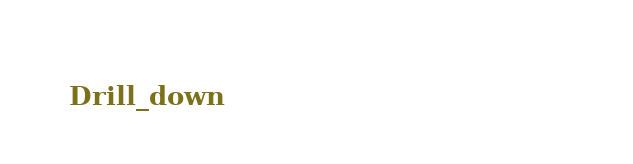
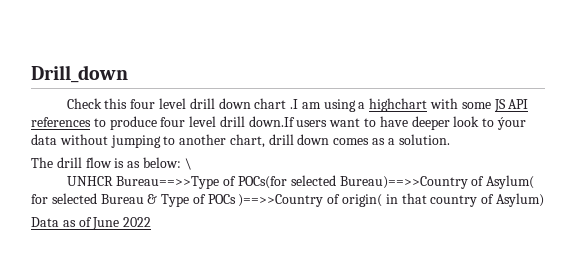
+ Check this four level drill down chart .I am using a highchart with some JS API references to produce four level drill down.If users want to have deeper look to ýour data without jumping to another chart, drill down comes as a solution.
+ The drill flow is as below: \
+ UNHCR Bureau==>>Type of POCs(for selected Bureau)==>>Country of Asylum( for selected Bureau & Type of POCs )==>>Country of origin( in that country of Asylum)
+ Data as of June 2022

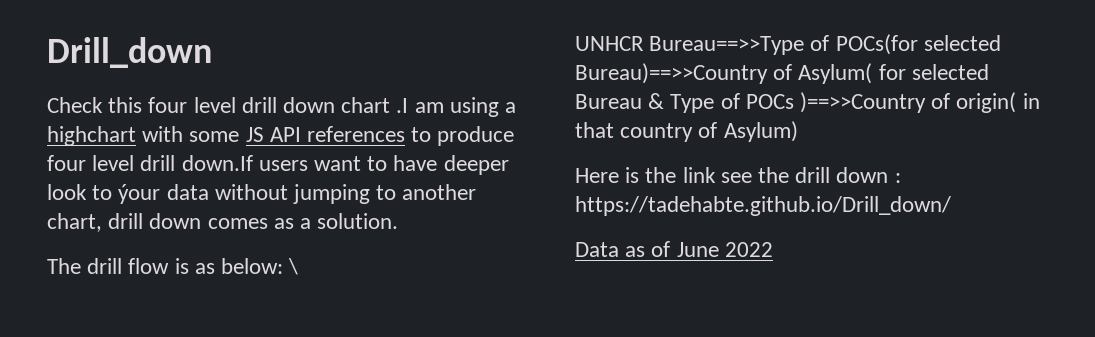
+ Here is the link see the drill down : https://tadehabte.github.io/Drill_down/

